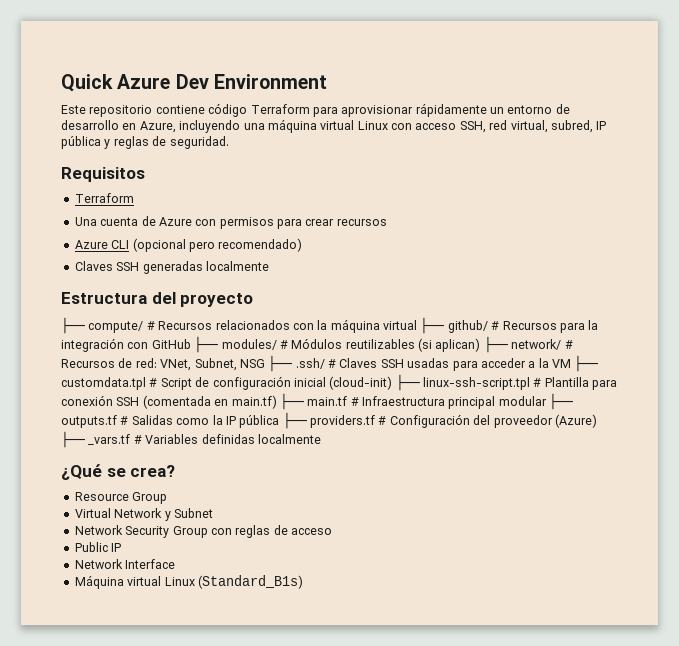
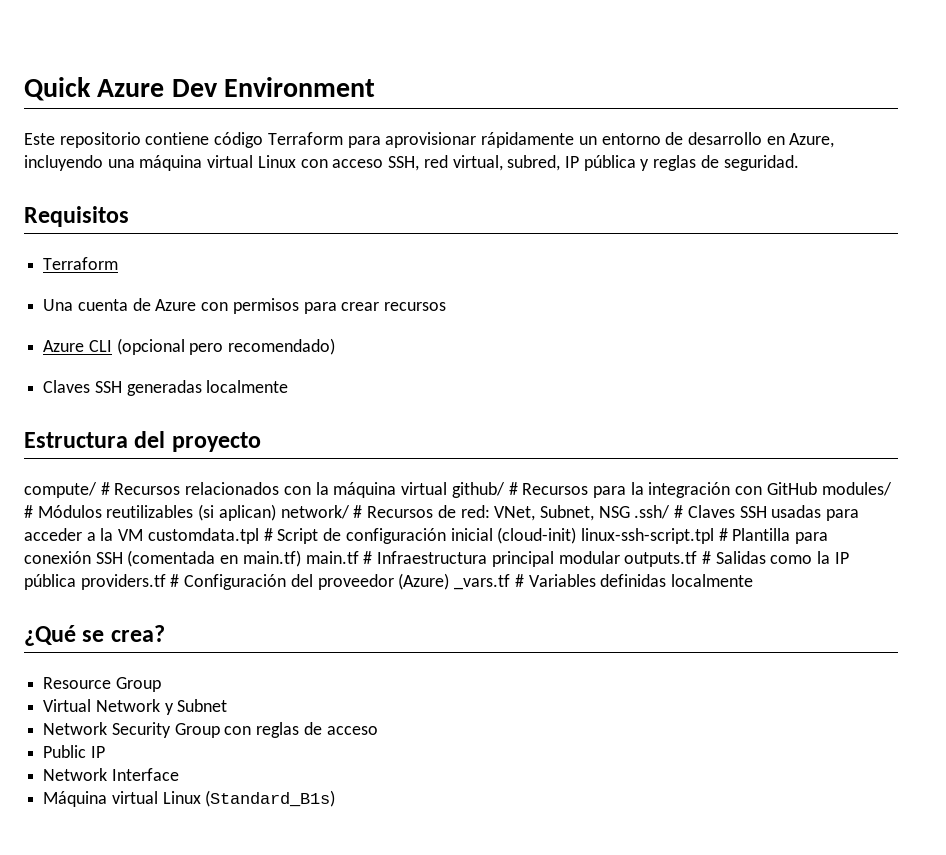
- ├── compute/ # Recursos relacionados con la máquina virtual ├── github/ # Recursos para la integración con GitHub ├── modules/ # Módulos reutilizables (si aplican) ├── network/ # Recursos de red:
+ compute/ # Recursos relacionados con la máquina virtual github/ # Recursos para la integración con GitHub modules/ # Módulos reutilizables (si aplican) network/ # Recursos de red:
- VNet, Subnet, NSG ├── .ssh/ # Claves SSH usadas para acceder a la VM ├── customdata.tpl # Script de configuración inicial (cloud-init) ├── linux-ssh-script.tpl # Plantilla para conexión SSH (comentada en main.tf) ├── main.tf # Infraestructura principal modular ├── outputs.tf # Salidas como la IP pública ├── providers.tf # Configuración del proveedor (Azure) ├── _vars.tf # Variables definidas localmente
+ VNet, Subnet, NSG .ssh/ # Claves SSH usadas para acceder a la VM customdata.tpl # Script de configuración inicial (cloud-init) linux-ssh-script.tpl # Plantilla para conexión SSH (comentada en main.tf) main.tf # Infraestructura principal modular outputs.tf # Salidas como la IP pública providers.tf # Configuración del proveedor (Azure) _vars.tf # Variables definidas localmente

